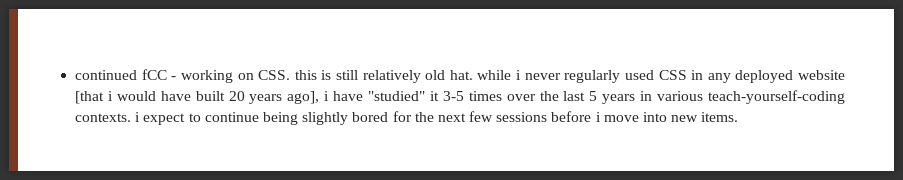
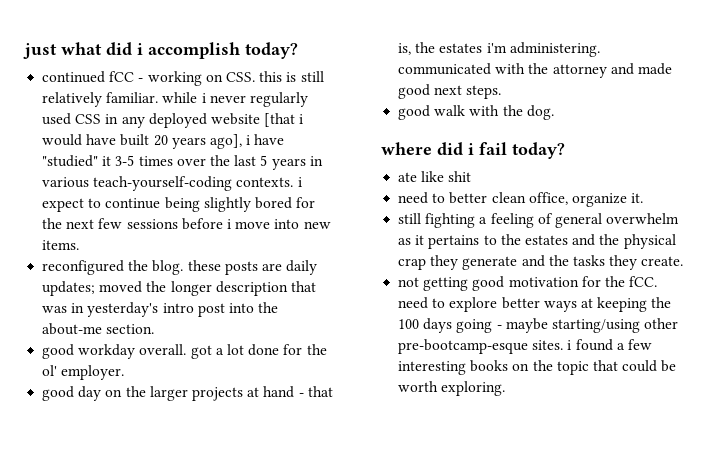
+ just what did i accomplish today?
- continued fCC - working on CSS. this is still relatively old hat. while i never regularly used CSS in any deployed website [that i would have built 20 years ago], i have "studied" it 3-5 times over the last 5 years in various teach-yourself-coding contexts. i expect to continue being slightly bored for the next few sessions before i move into new items.
+ continued fCC - working on CSS. this is still relatively familiar. while i never regularly used CSS in any deployed website [that i would have built 20 years ago], i have "studied" it 3-5 times over the last 5 years in various teach-yourself-coding contexts. i expect to continue being slightly bored for the next few sessions before i move into new items.
+ reconfigured the blog. these posts are daily updates; moved the longer description that was in yesterday's intro post into the about-me section.
+ good workday overall. got a lot done for the ol' employer.
+ good day on the larger projects at hand - that is, the estates i'm administering. communicated with the attorney and made good next steps.
+ good walk with the dog.
+ where did i fail today?
+ ate like shit
+ need to better clean office, organize it.
+ still fighting a feeling of general overwhelm as it pertains to the estates and the physical crap they generate and the tasks they create.
+ not getting good motivation for the fCC. need to explore better ways at keeping the 100 days going - maybe starting/using other pre-bootcamp-esque sites. i found a few interesting books on the topic that could be worth exploring.

